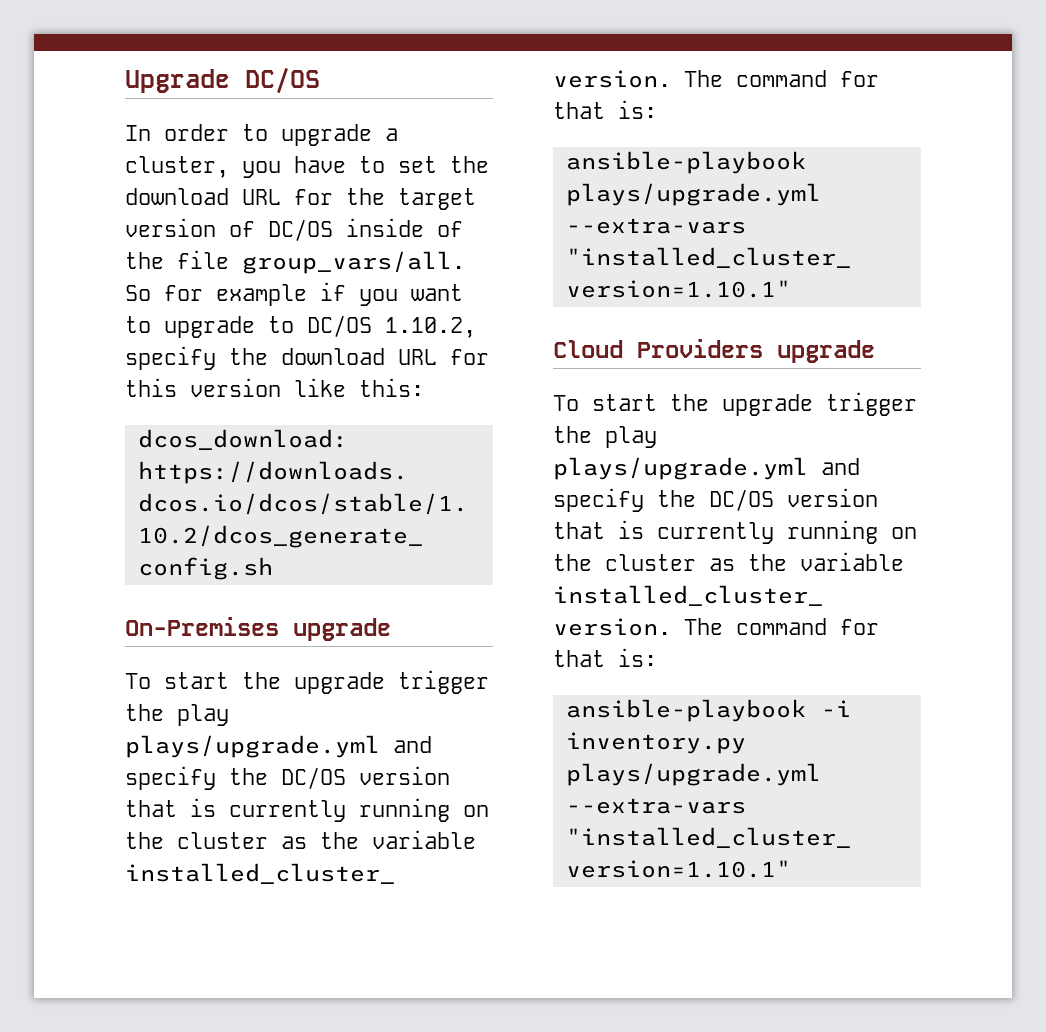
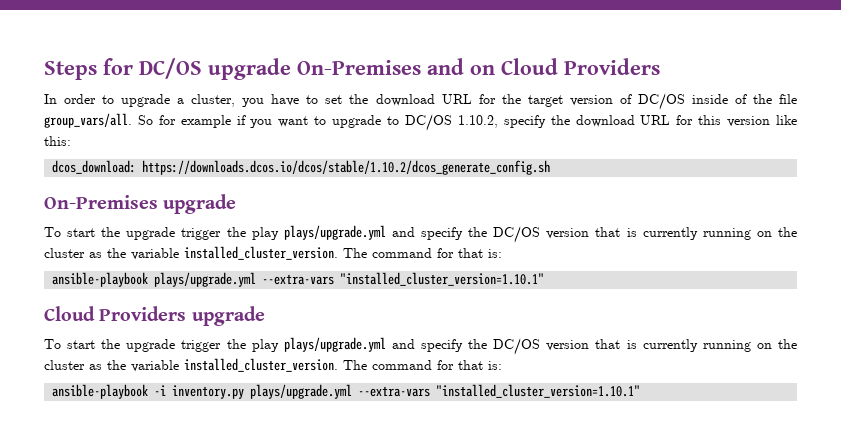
- Upgrade DC/OS
+ Steps for DC/OS upgrade On-Premises and on Cloud Providers

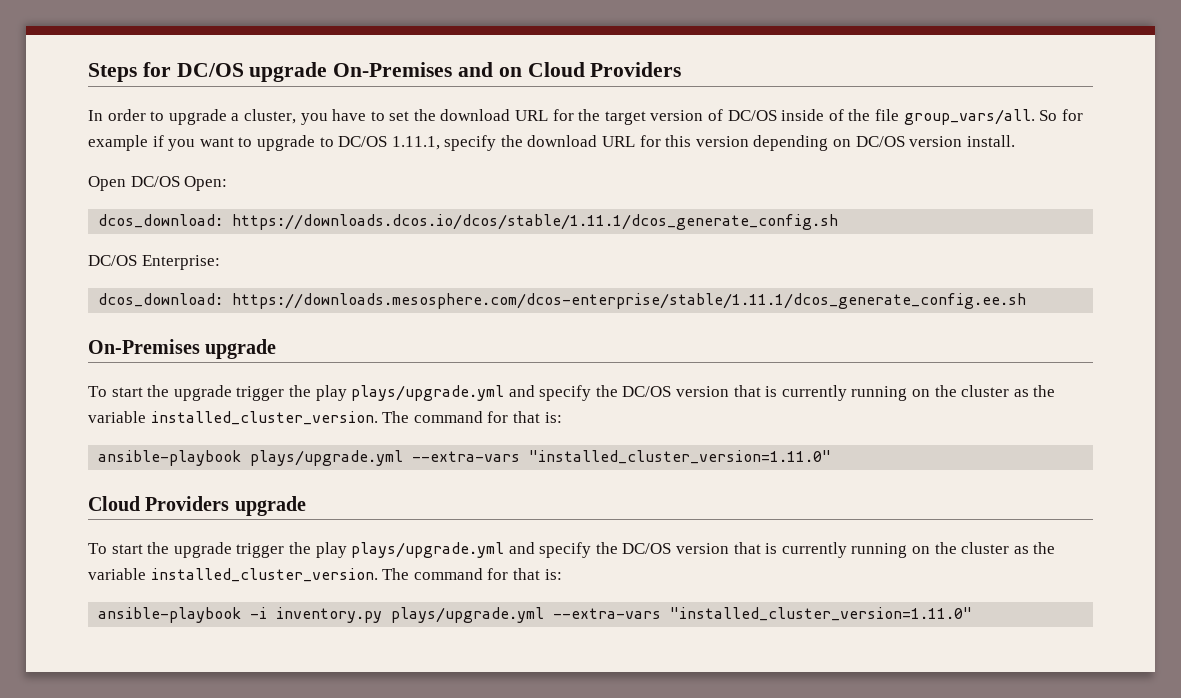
- So for example if you want to upgrade to DC/OS 1.10.2, specify the download URL for this version like this:
- dcos_download: https://downloads.dcos.io/dcos/stable/1.10.2/dcos_generate_config.sh
+ So for example if you want to upgrade to DC/OS 1.11.1, specify the download URL for this version depending on DC/OS version install.
+ Open DC/OS Open:
+ dcos_download: https://downloads.dcos.io/dcos/stable/1.11.1/dcos_generate_config.sh
+ DC/OS Enterprise:
+ dcos_download: https://downloads.mesosphere.com/dcos-enterprise/stable/1.11.1/dcos_generate_config.ee.sh
- ansible-playbook plays/upgrade.yml --extra-vars "installed_cluster_version=1.10.1"
+ ansible-playbook plays/upgrade.yml --extra-vars "installed_cluster_version=1.11.0"
- ansible-playbook -i inventory.py plays/upgrade.yml --extra-vars "installed_cluster_version=1.10.1"
+ ansible-playbook -i inventory.py plays/upgrade.yml --extra-vars "installed_cluster_version=1.11.0"

